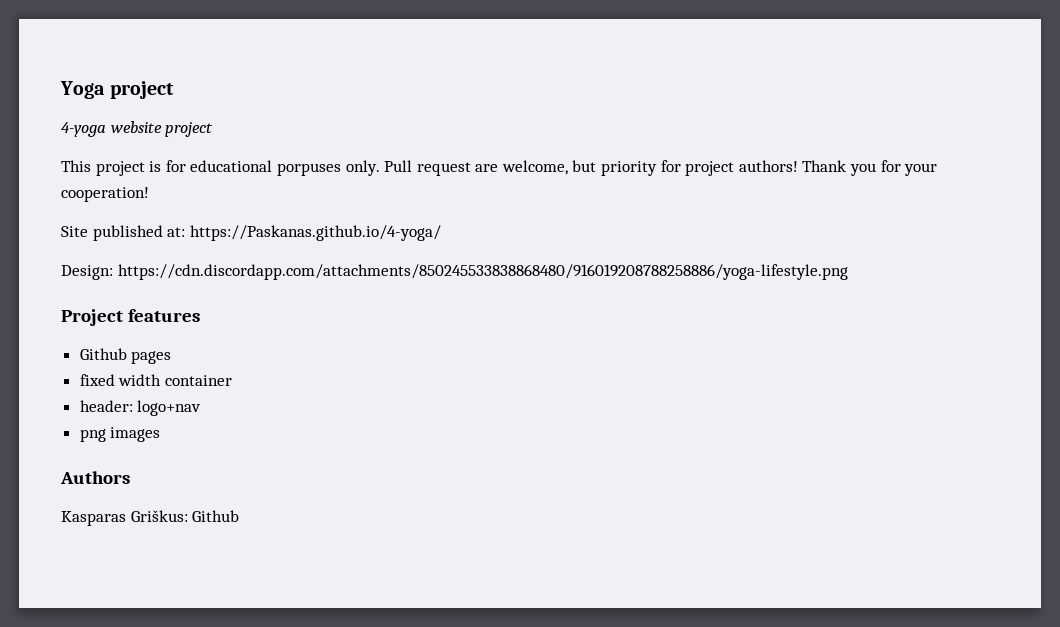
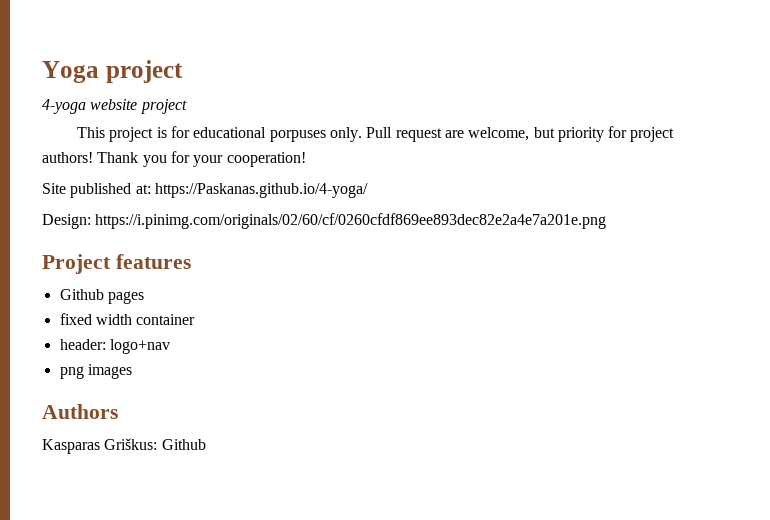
- Design: https://cdn.discordapp.com/attachments/850245533838868480/916019208788258886/yoga-lifestyle.png
+ Design: https://i.pinimg.com/originals/02/60/cf/0260cfdf869ee893dec82e2a4e7a201e.png

